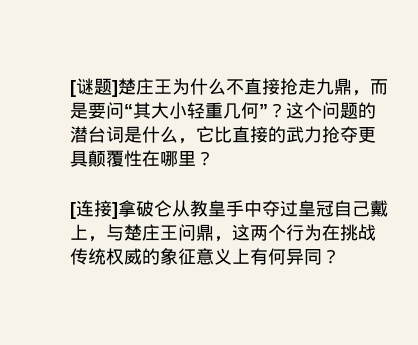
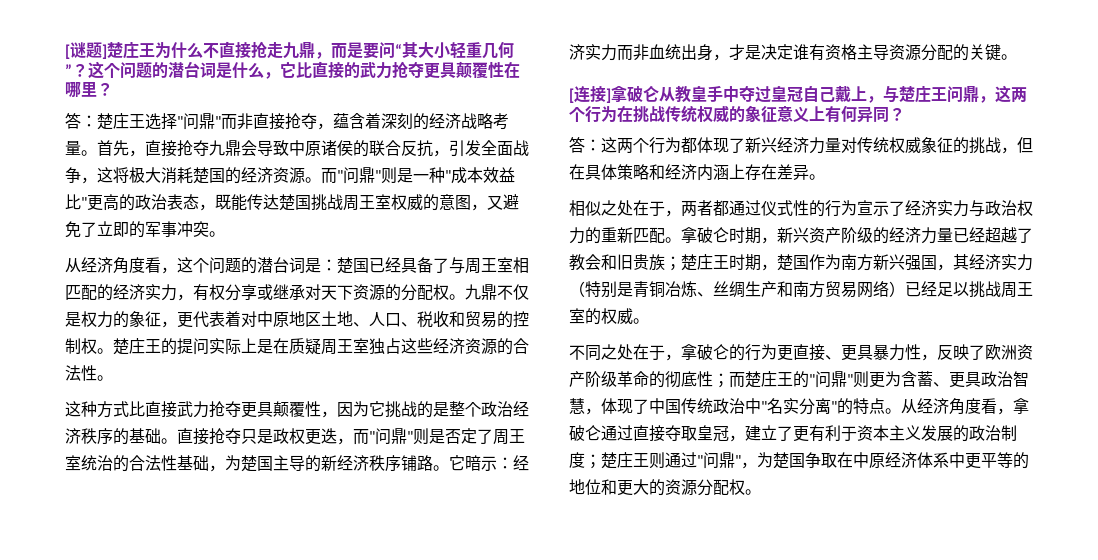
+ 答：楚庄王选择"问鼎"而非直接抢夺，蕴含着深刻的经济战略考量。首先，直接抢夺九鼎会导致中原诸侯的联合反抗，引发全面战争，这将极大消耗楚国的经济资源。而"问鼎"则是一种"成本效益比"更高的政治表态，既能传达楚国挑战周王室权威的意图，又避免了立即的军事冲突。
+ 从经济角度看，这个问题的潜台词是：楚国已经具备了与周王室相匹配的经济实力，有权分享或继承对天下资源的分配权。九鼎不仅是权力的象征，更代表着对中原地区土地、人口、税收和贸易的控制权。楚庄王的提问实际上是在质疑周王室独占这些经济资源的合法性。
+ 这种方式比直接武力抢夺更具颠覆性，因为它挑战的是整个政治经济秩序的基础。直接抢夺只是政权更迭，而"问鼎"则是否定了周王室统治的合法性基础，为楚国主导的新经济秩序铺路。它暗示：经济实力而非血统出身，才是决定谁有资格主导资源分配的关键。
+ 答：这两个行为都体现了新兴经济力量对传统权威象征的挑战，但在具体策略和经济内涵上存在差异。
+ 相似之处在于，两者都通过仪式性的行为宣示了经济实力与政治权力的重新匹配。拿破仑时期，新兴资产阶级的经济力量已经超越了教会和旧贵族；楚庄王时期，楚国作为南方新兴强国，其经济实力（特别是青铜冶炼、丝绸生产和南方贸易网络）已经足以挑战周王室的权威。
+ 不同之处在于，拿破仑的行为更直接、更具暴力性，反映了欧洲资产阶级革命的彻底性；而楚庄王的"问鼎"则更为含蓄、更具政治智慧，体现了中国传统政治中"名实分离"的特点。从经济角度看，拿破仑通过直接夺取皇冠，建立了更有利于资本主义发展的政治制度；楚庄王则通过"问鼎"，为楚国争取在中原经济体系中更平等的地位和更大的资源分配权。

